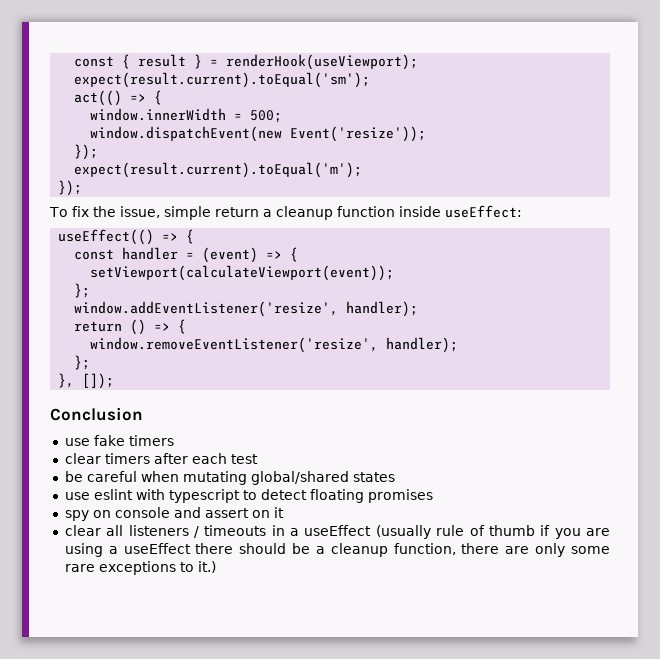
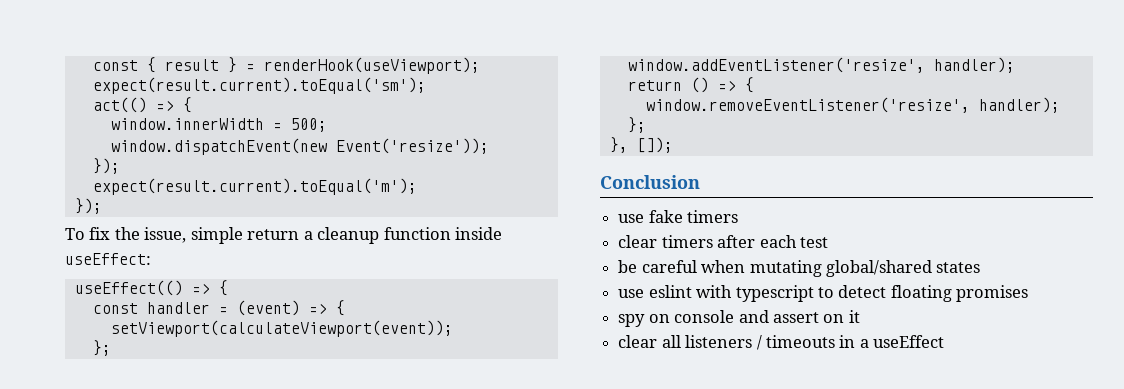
- clear all listeners / timeouts in a useEffect (usually rule of thumb if you are using a useEffect there should be a cleanup function, there are only some rare exceptions to it.)
+ clear all listeners / timeouts in a useEffect

